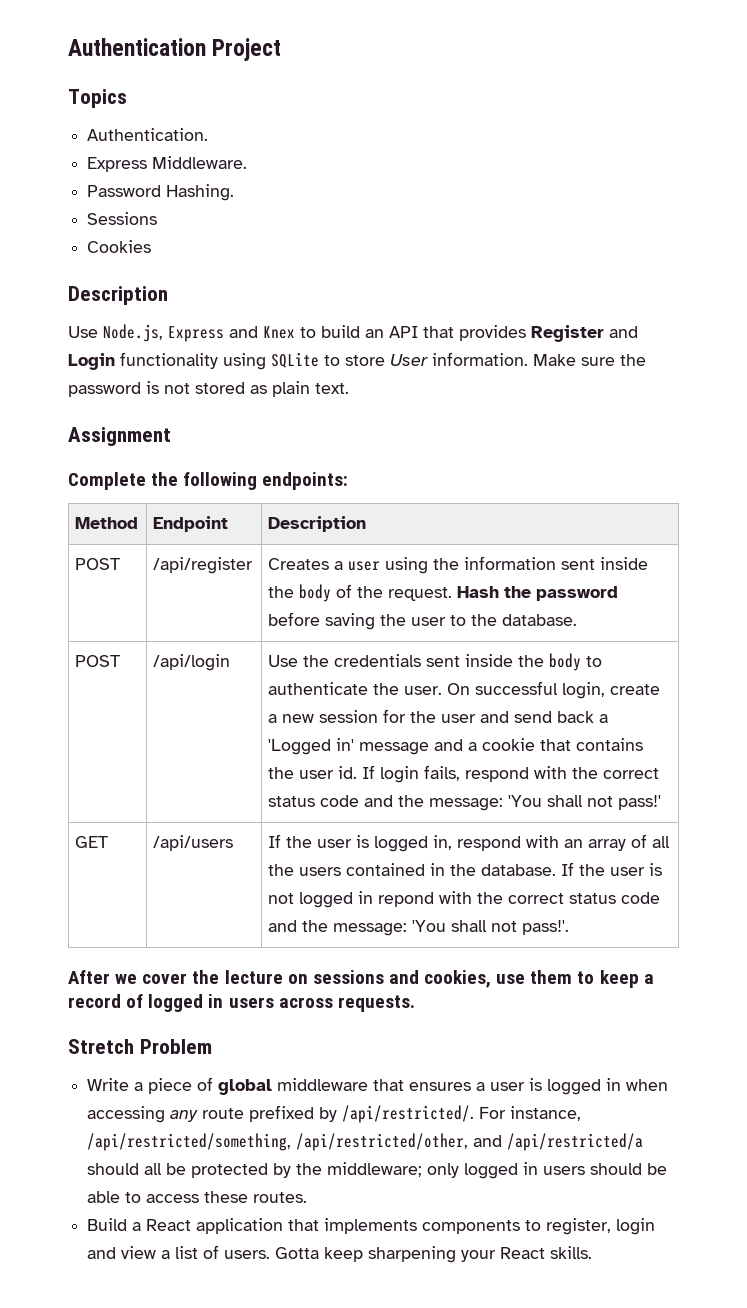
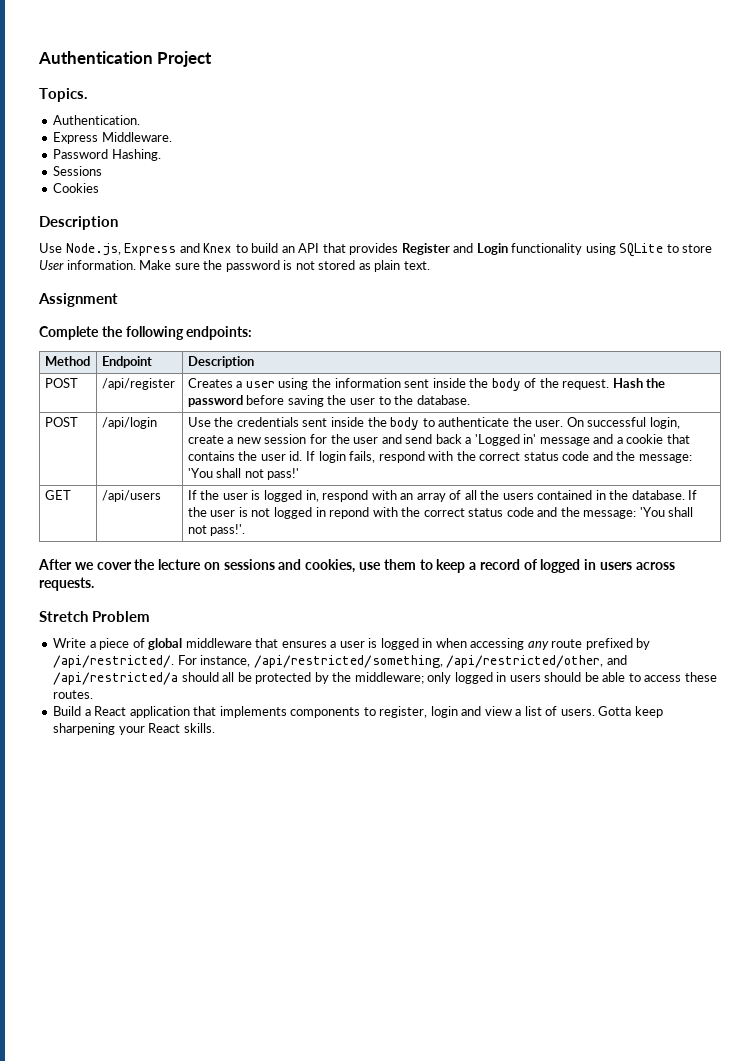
- Topics
+ Topics.

